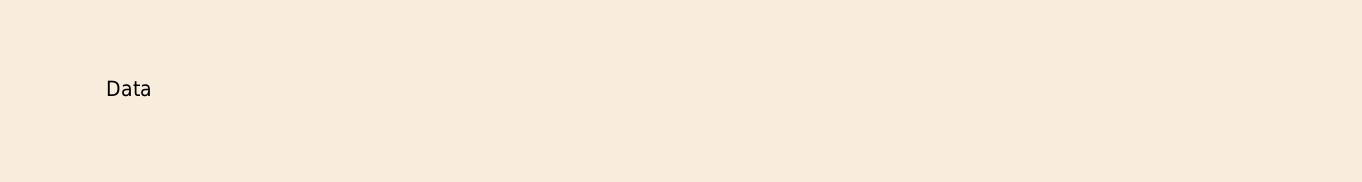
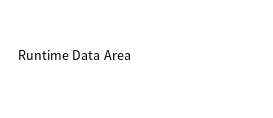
- Data
+ Runtime Data Area

